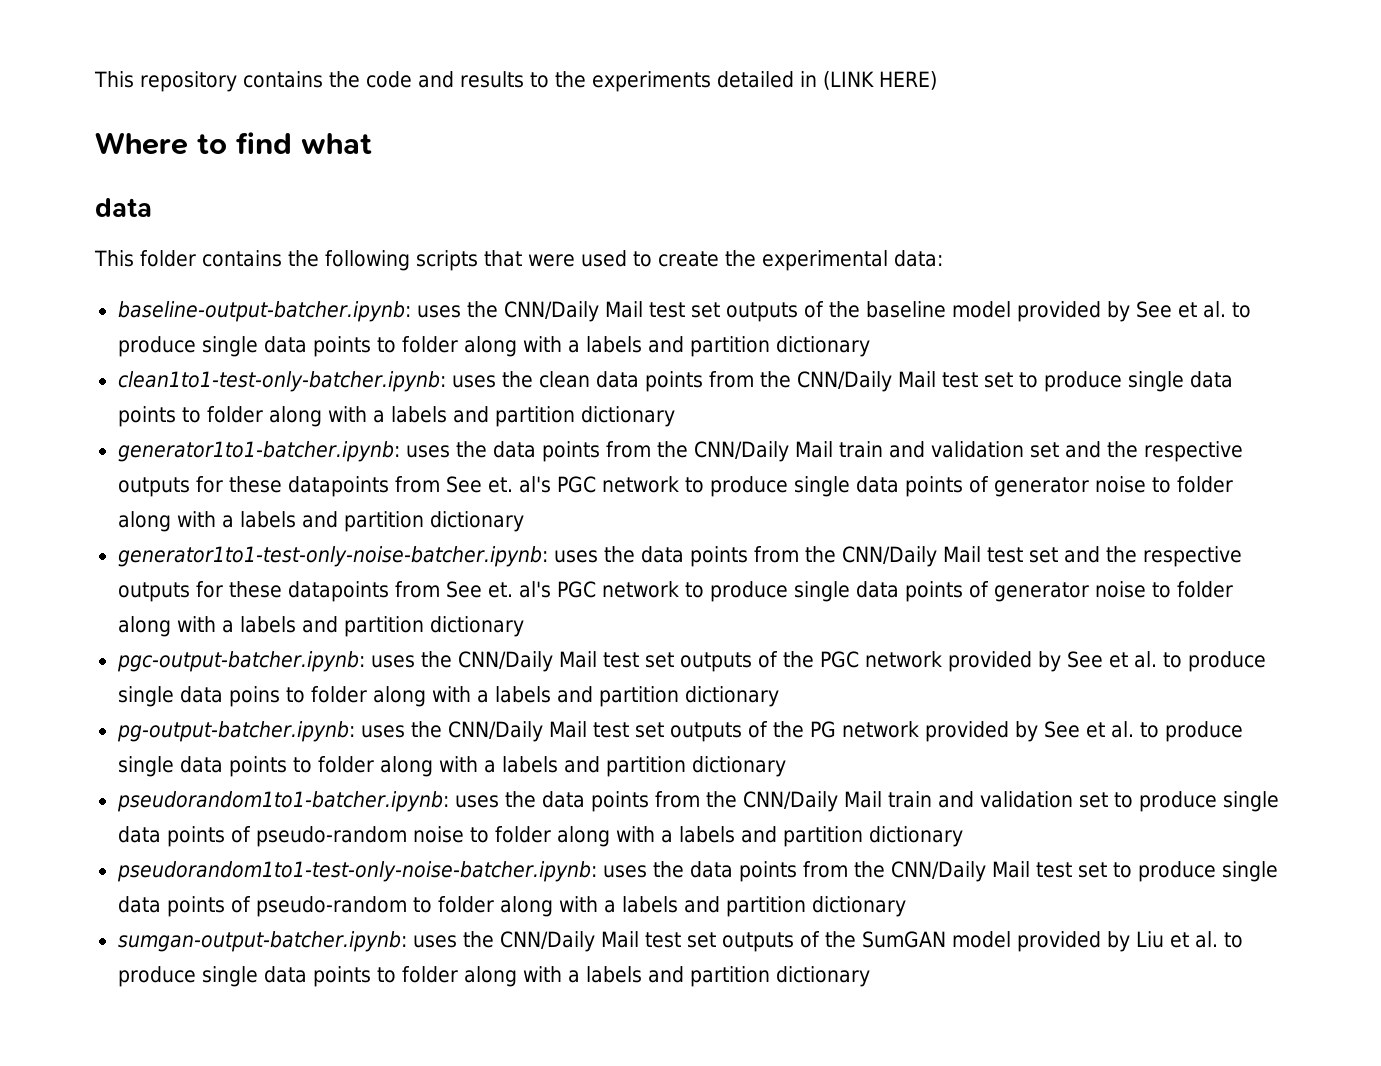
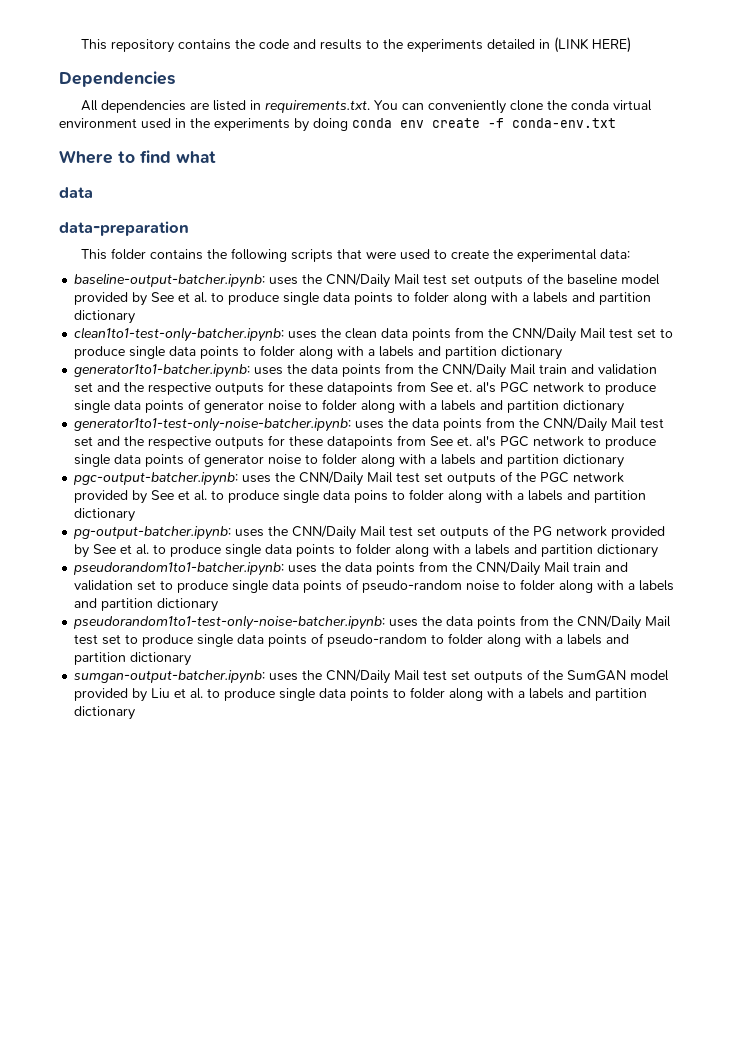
+ Dependencies
+ All dependencies are listed in requirements.txt. You can conveniently clone the conda virtual environment used in the experiments by doing conda env create -f conda-env.txt
+ data-preparation

